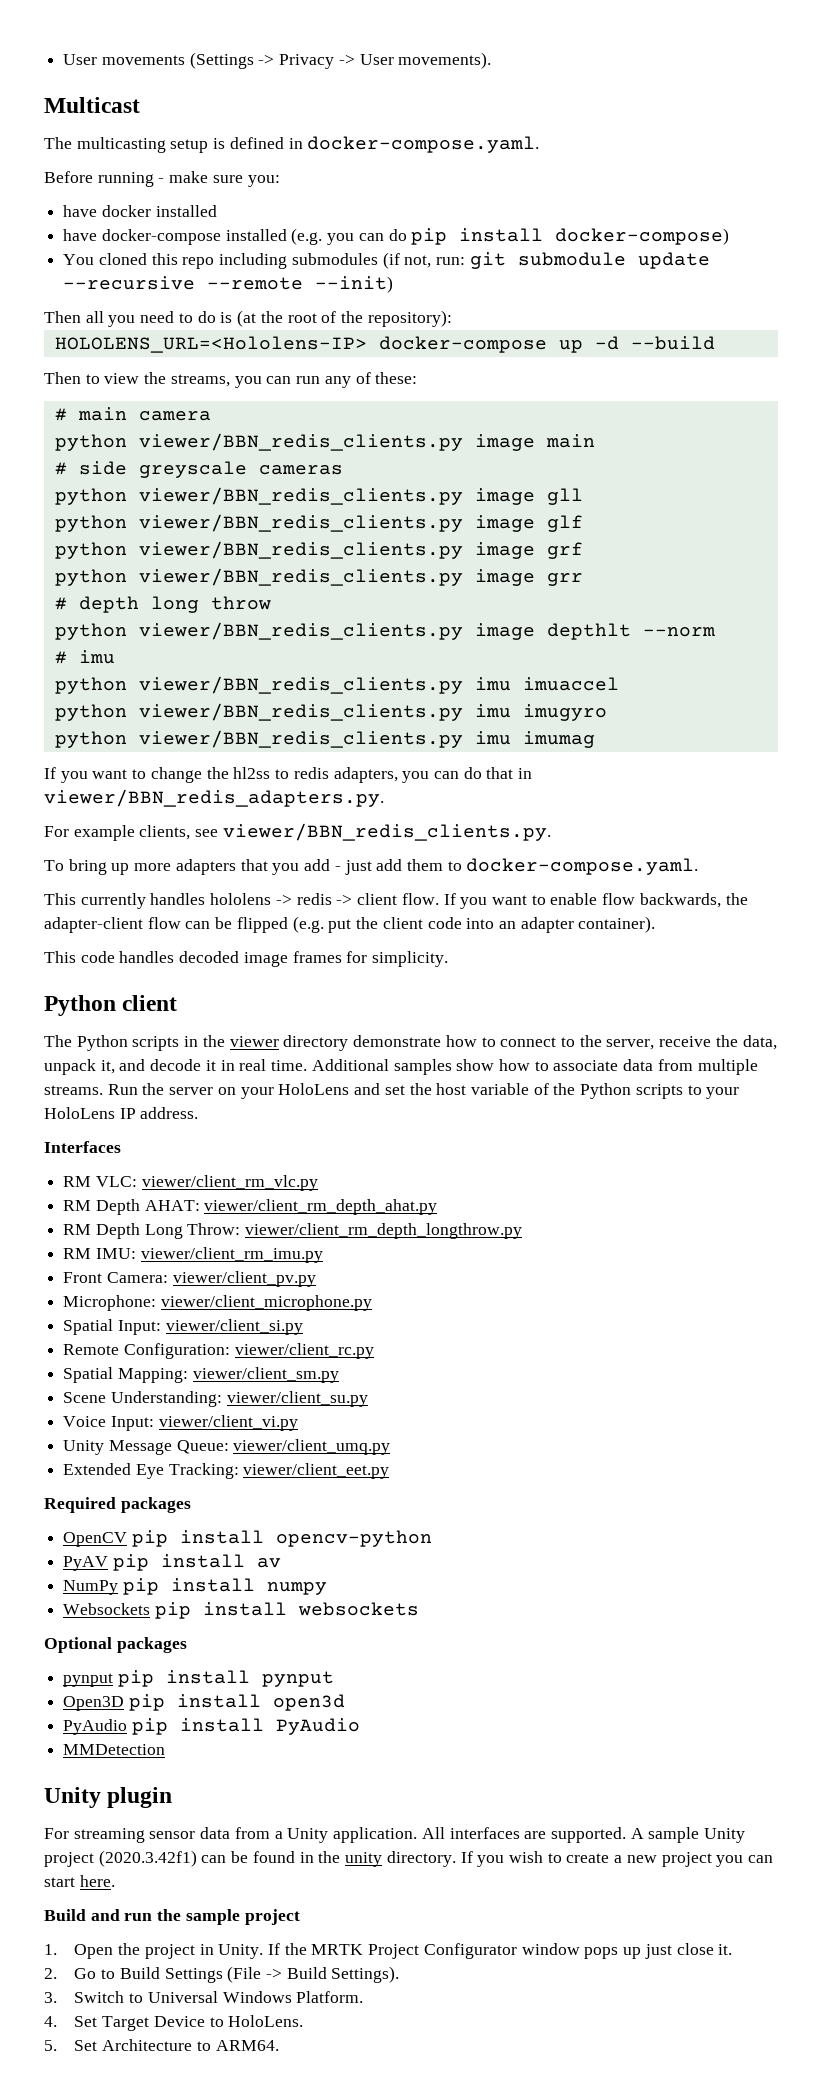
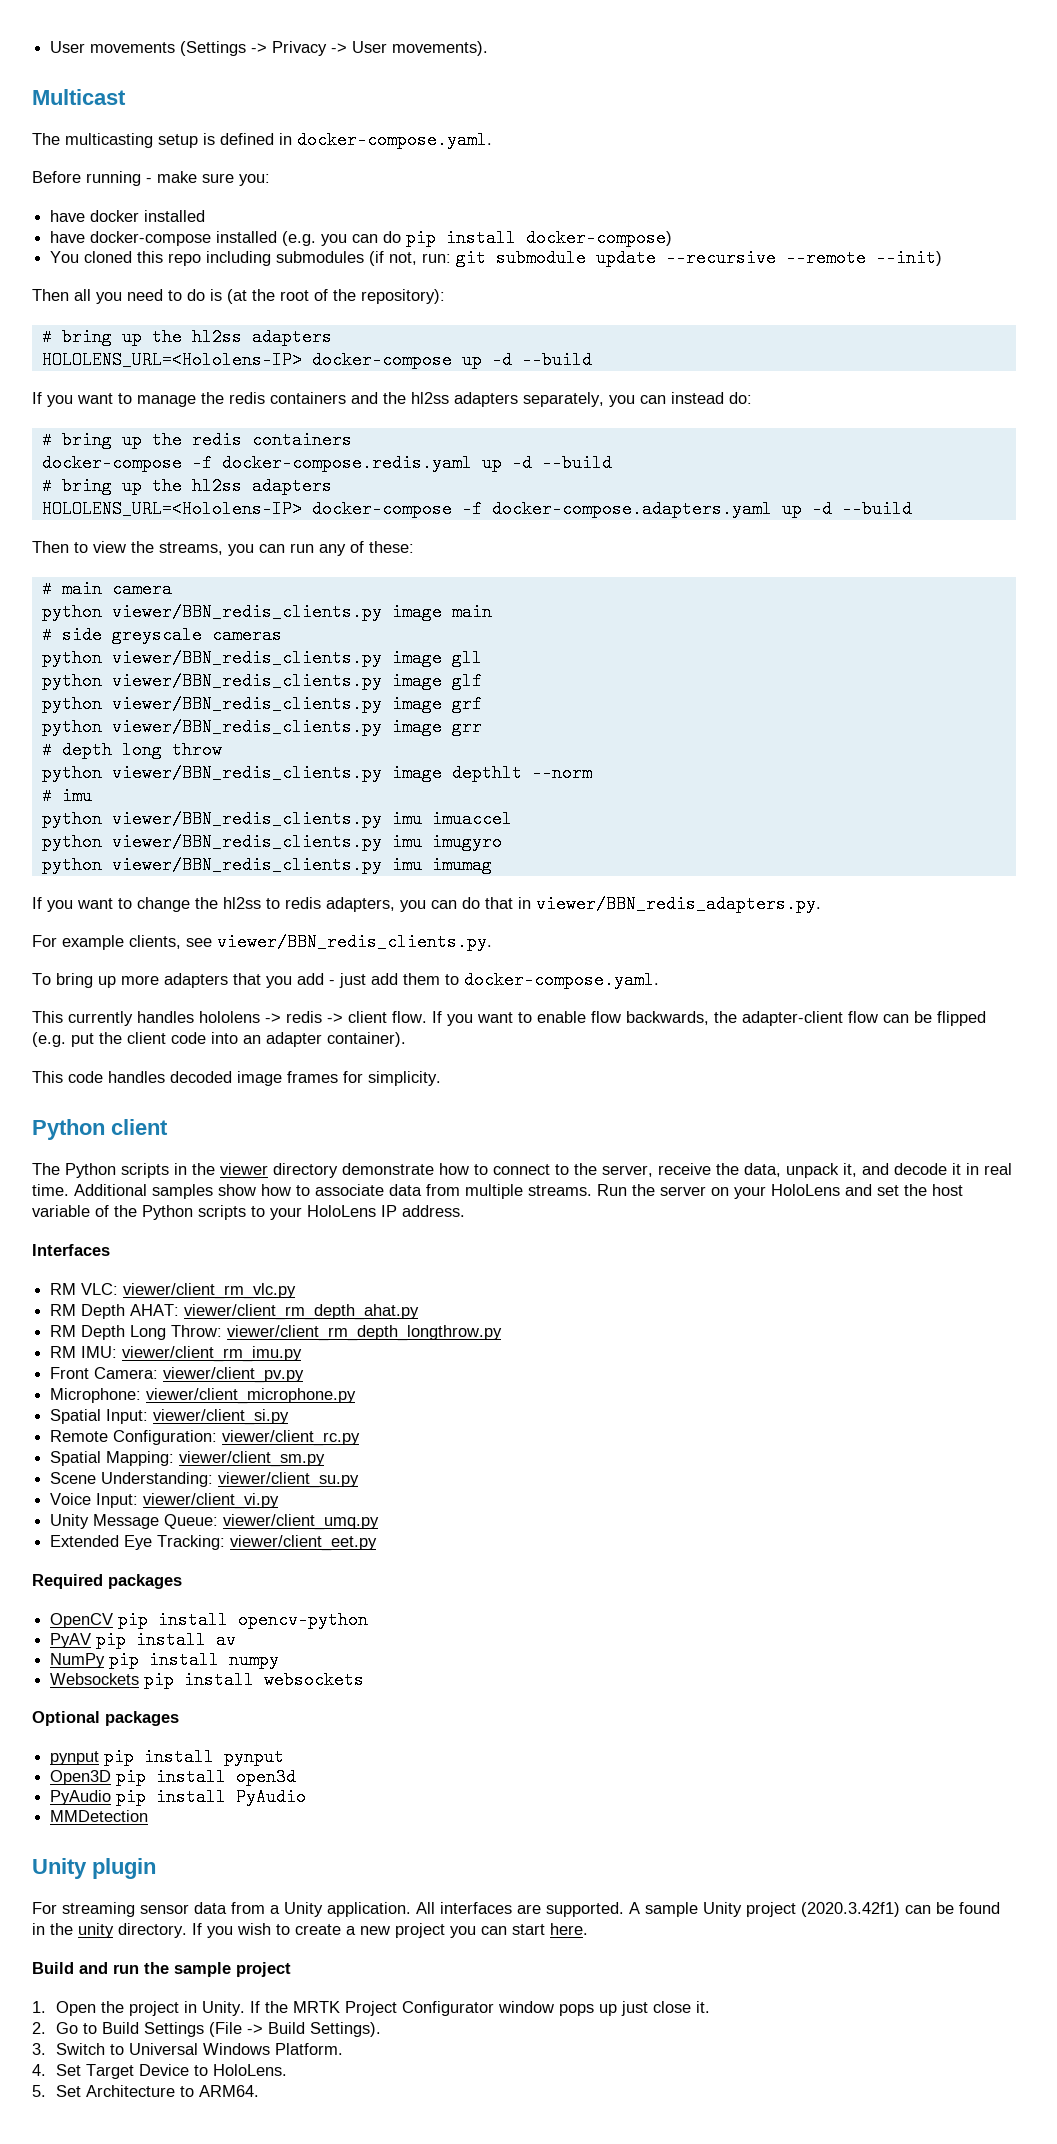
  Then all you need to do is (at the root of the repository):
+ # bring up the hl2ss adapters
+ If you want to manage the redis containers and the hl2ss adapters separately, you can instead do:
+ # bring up the redis containers
+ docker-compose -f docker-compose.redis.yaml up -d --build
+ # bring up the hl2ss adapters
+ HOLOLENS_URL=<Hololens-IP> docker-compose -f docker-compose.adapters.yaml up -d --build

